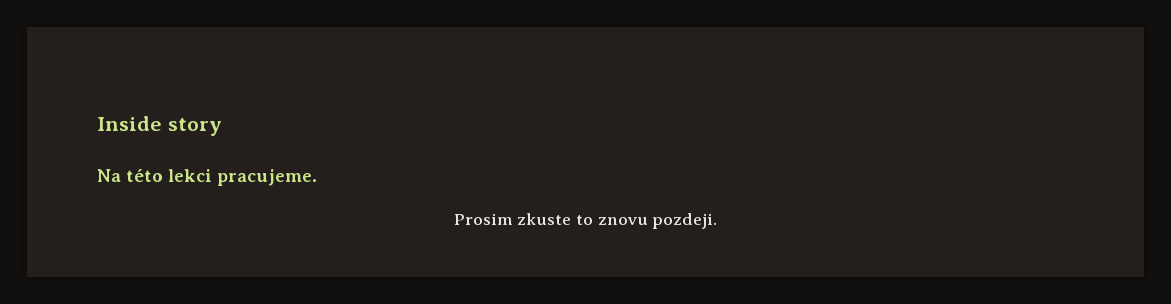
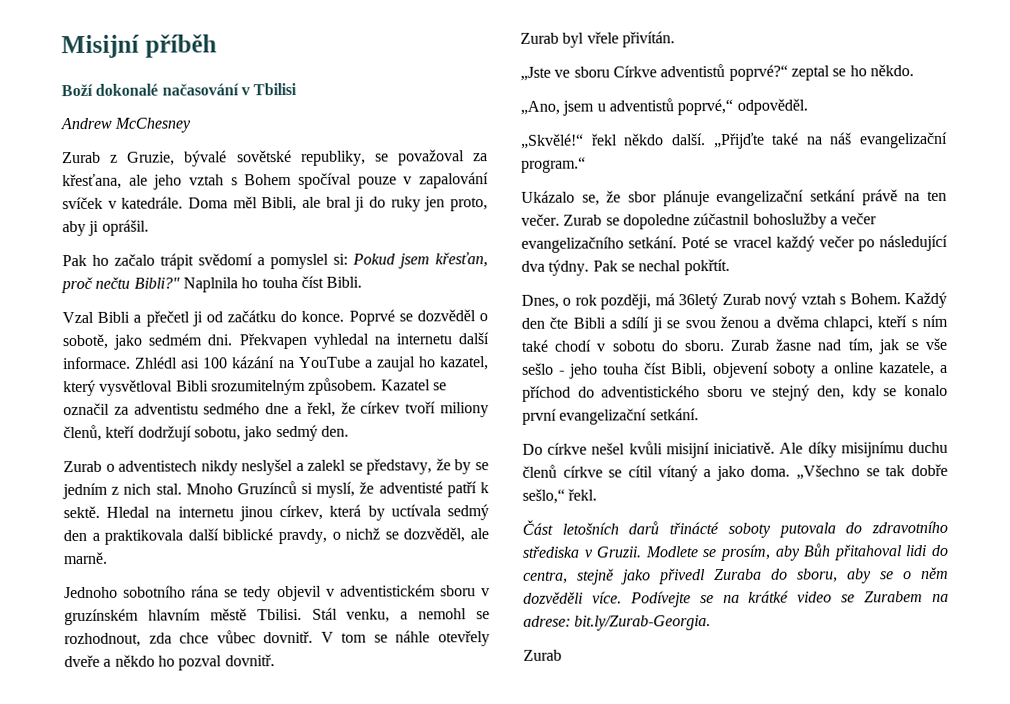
- Inside story
- Na této lekci pracujeme.
- Prosim zkuste to znovu pozdeji.
+ Misijní příběh
+ Boží dokonalé načasování v Tbilisi
+ Andrew McChesney
+ Zurab z Gruzie, bývalé sovětské republiky, se považoval za křesťana, ale jeho vztah s Bohem spočíval pouze v zapalování svíček v katedrále. Doma měl Bibli, ale bral ji do ruky jen proto, aby ji oprášil.
+ Pak ho začalo trápit svědomí a pomyslel si: Pokud jsem křesťan, proč nečtu Bibli?" Naplnila ho touha číst Bibli.
+ Vzal Bibli a přečetl ji od začátku do konce. Poprvé se dozvěděl o sobotě, jako sedmém dni. Překvapen vyhledal na internetu další informace. Zhlédl asi 100 kázání na YouTube a zaujal ho kazatel, který vysvětloval Bibli srozumitelným způsobem. Kazatel se označil za adventistu sedmého dne a řekl, že církev tvoří miliony členů, kteří dodržují sobotu, jako sedmý den.
+ Zurab o adventistech nikdy neslyšel a zalekl se představy, že by se jedním z nich stal. Mnoho Gruzínců si myslí, že adventisté patří k sektě. Hledal na internetu jinou církev, která by uctívala sedmý den a praktikovala další biblické pravdy, o nichž se dozvěděl, ale marně.
+ Jednoho sobotního rána se tedy objevil v adventistickém sboru v gruzínském hlavním městě Tbilisi. Stál venku, a nemohl se rozhodnout, zda chce vůbec dovnitř. V tom se náhle otevřely dveře a někdo ho pozval dovnitř.
+ Zurab byl vřele přivítán.
+ „Jste ve sboru Církve adventistů poprvé?“ zeptal se ho někdo.
+ „Ano, jsem u adventistů poprvé,“ odpověděl.
+ „Skvělé!“ řekl někdo další. „Přijďte také na náš evangelizační program.“
+ Ukázalo se, že sbor plánuje evangelizační setkání právě na ten večer. Zurab se dopoledne zúčastnil bohoslužby a večer evangelizačního setkání. Poté se vracel každý večer po následující dva týdny. Pak se nechal pokřtít.
+ Dnes, o rok později, má 36letý Zurab nový vztah s Bohem. Každý den čte Bibli a sdílí ji se svou ženou a dvěma chlapci, kteří s ním také chodí v sobotu do sboru. Zurab žasne nad tím, jak se vše sešlo - jeho touha číst Bibli, objevení soboty a online kazatele, a příchod do adventistického sboru ve stejný den, kdy se konalo první evangelizační setkání.
+ Do církve nešel kvůli misijní iniciativě. Ale díky misijnímu duchu členů církve se cítil vítaný a jako doma. „Všechno se tak dobře sešlo,“ řekl.
+ Část letošních darů třinácté soboty putovala do zdravotního střediska v Gruzii. Modlete se prosím, aby Bůh přitahoval lidi do centra, stejně jako přivedl Zuraba do sboru, aby se o něm dozvěděli více. Podívejte se na krátké video se Zurabem na adrese: bit.ly/Zurab-Georgia.
+ Zurab

